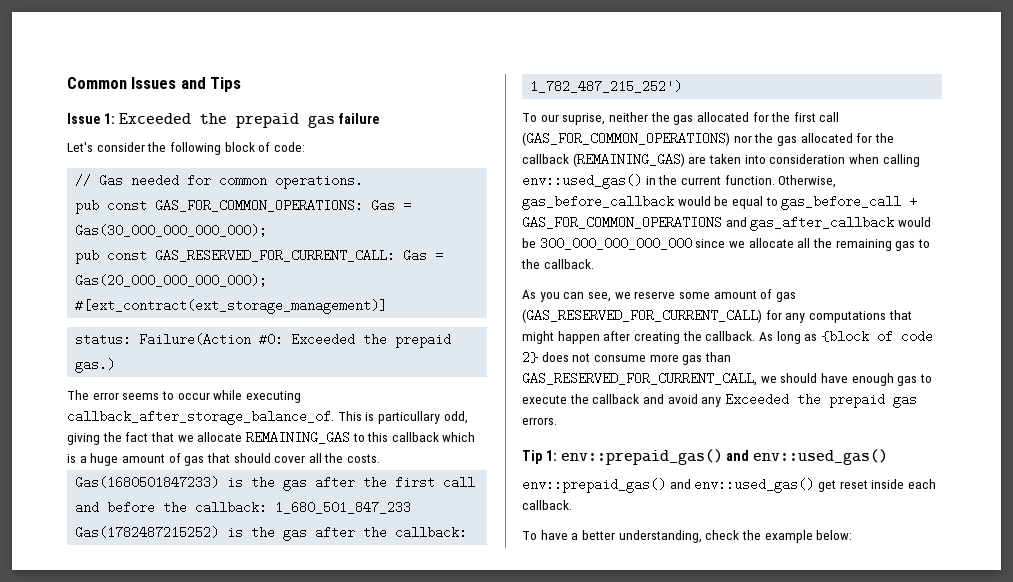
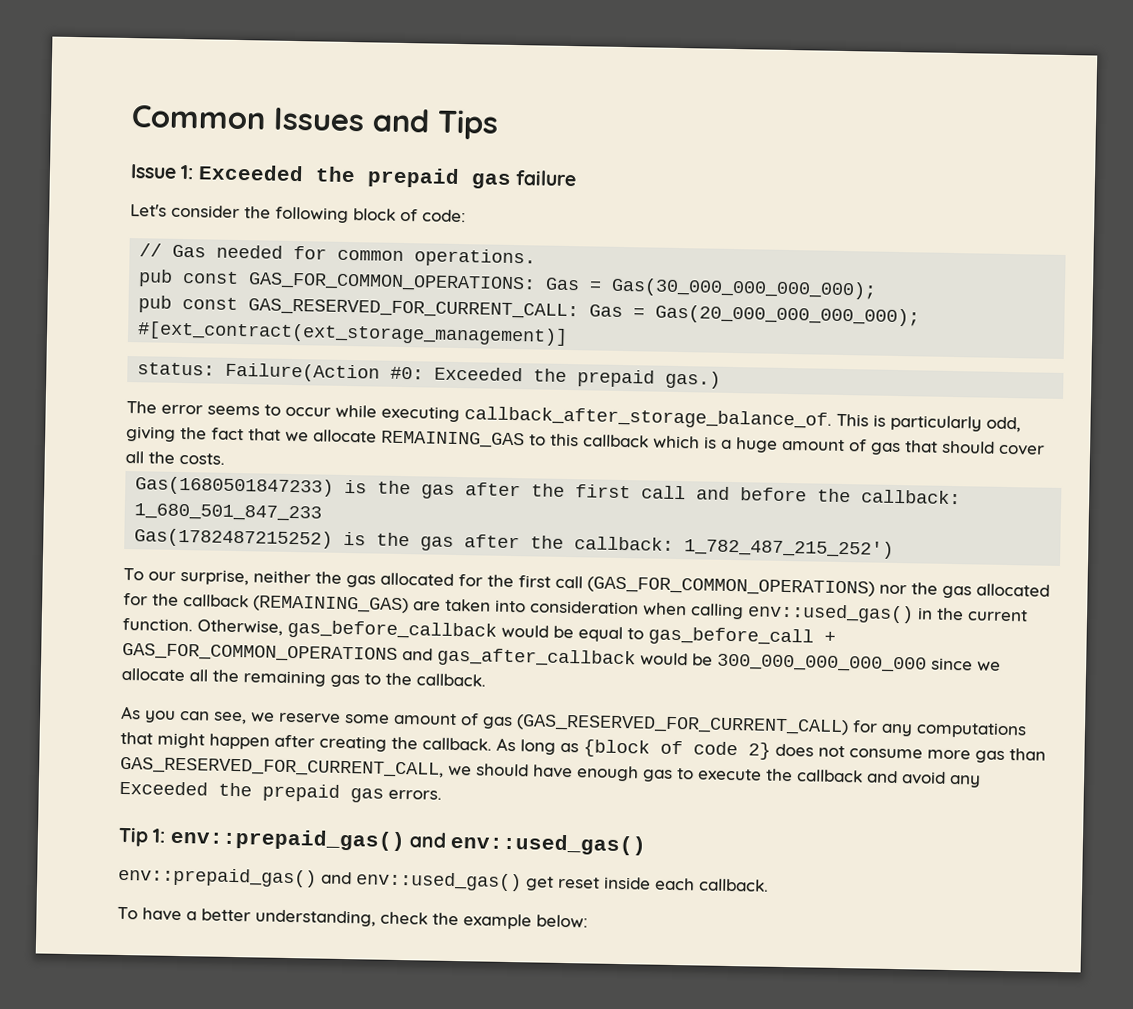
- This is particullary odd, giving the fact that we allocate REMAINING_GAS to this callback which is a huge amount of gas that should cover all the costs.
+ This is particularly odd, giving the fact that we allocate REMAINING_GAS to this callback which is a huge amount of gas that should cover all the costs.
- To our suprise, neither the gas allocated for the first call (GAS_FOR_COMMON_OPERATIONS) nor the gas allocated for the callback (REMAINING_GAS) are taken into consideration when calling env::used_gas() in the current function.
+ To our surprise, neither the gas allocated for the first call (GAS_FOR_COMMON_OPERATIONS) nor the gas allocated for the callback (REMAINING_GAS) are taken into consideration when calling env::used_gas() in the current function.

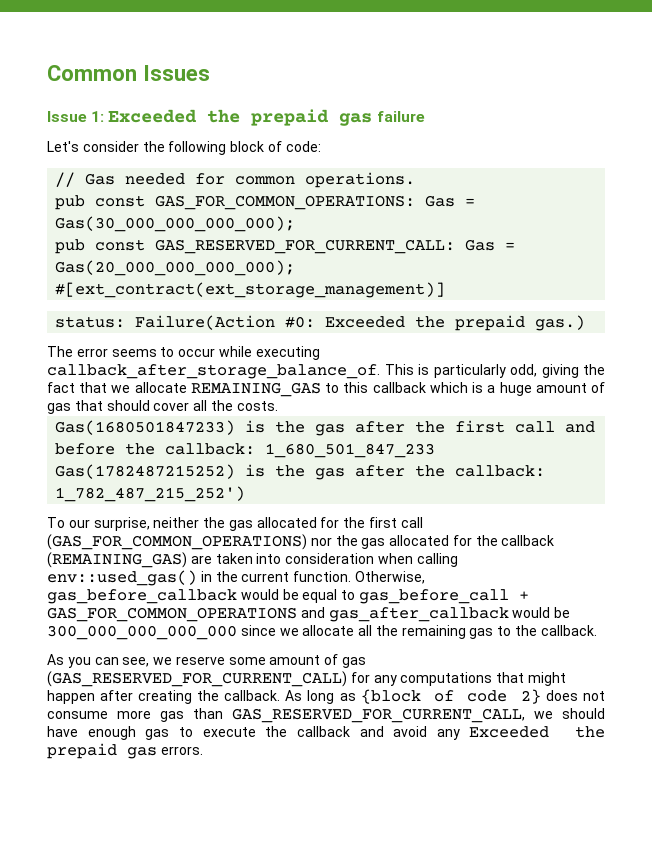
- Common Issues and Tips
+ Common Issues
- Tip 1: env::prepaid_gas() and env::used_gas()
- env::prepaid_gas() and env::used_gas() get reset inside each callback.
- To have a better understanding, check the example below:

